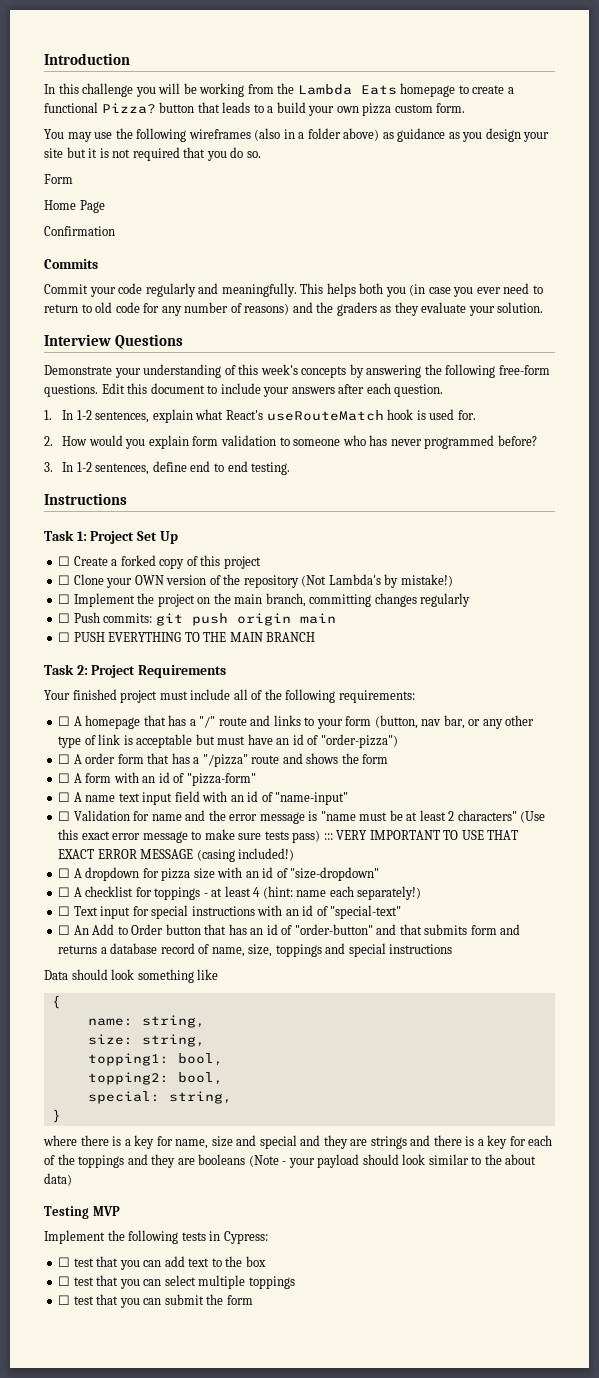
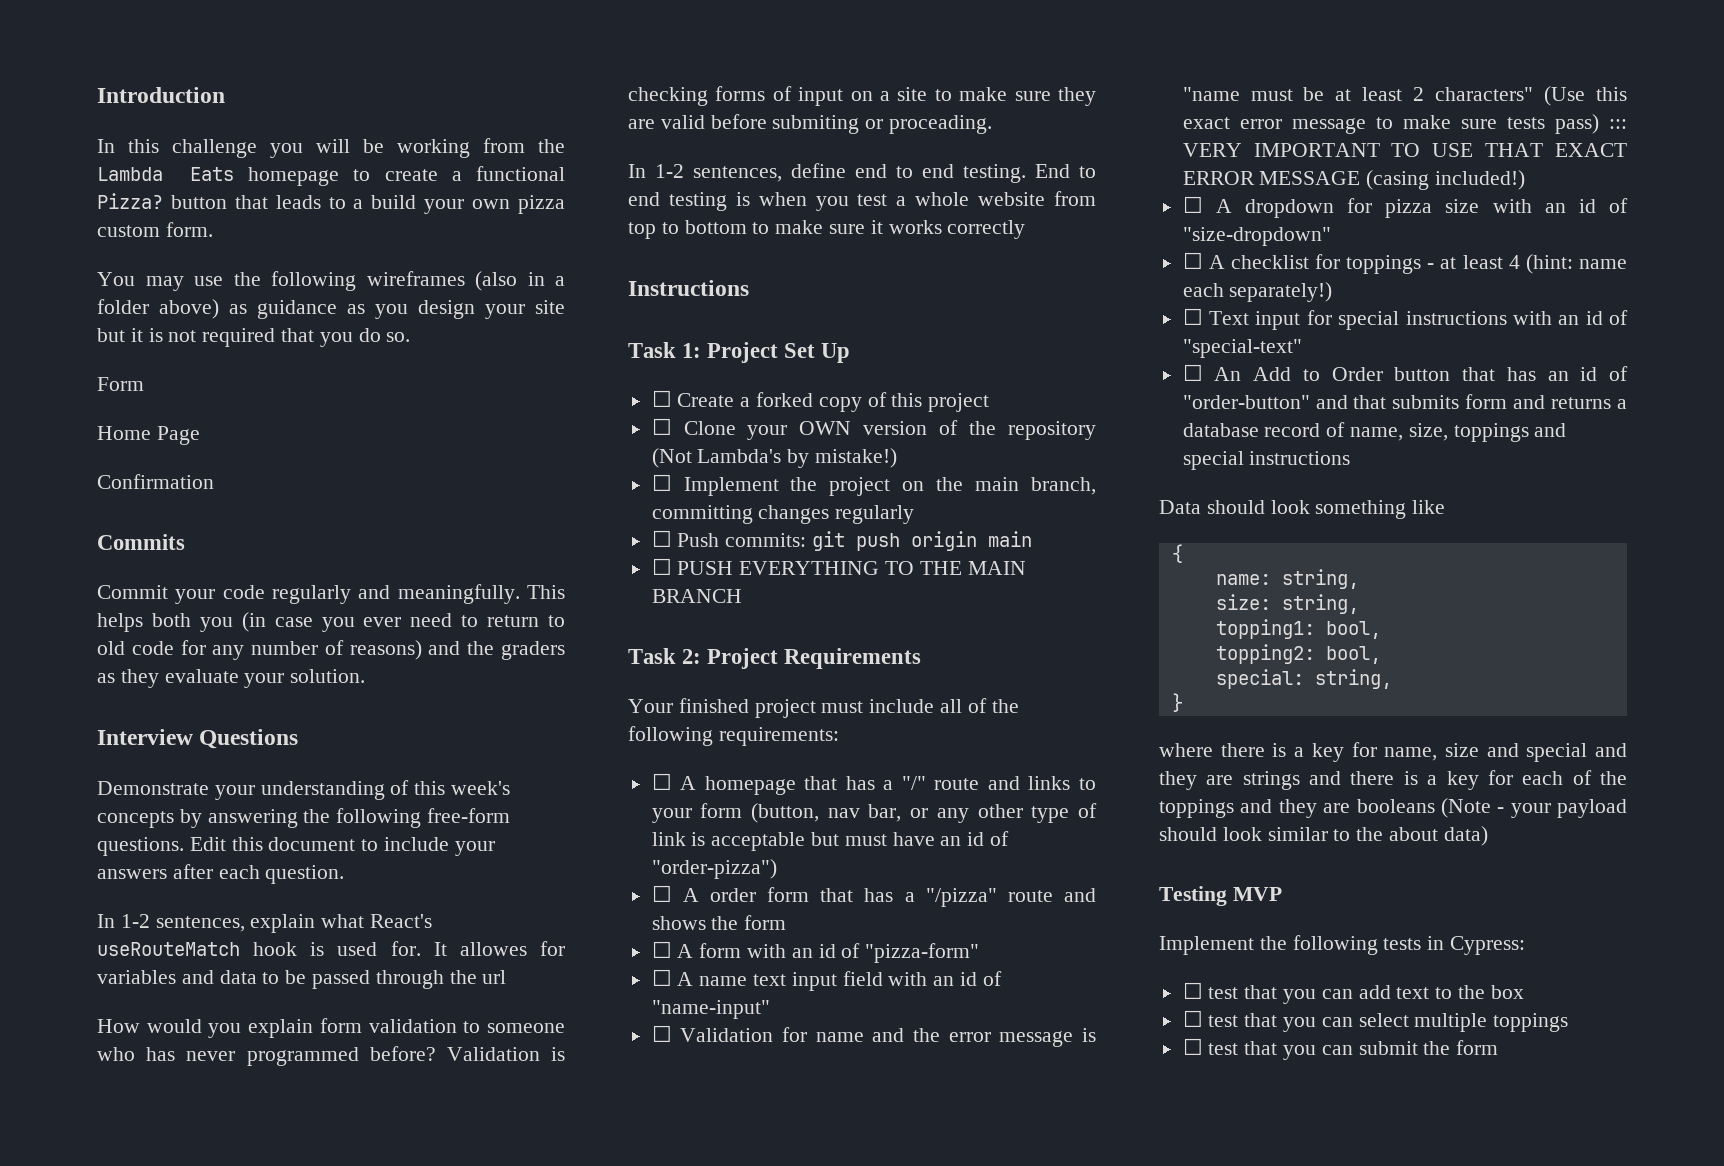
- 1. In 1-2 sentences, explain what React's useRouteMatch hook is used for.
- 2. How would you explain form validation to someone who has never programmed before?
- 3. In 1-2 sentences, define end to end testing.
+ In 1-2 sentences, explain what React's useRouteMatch hook is used for. It allowes for variables and data to be passed through the url
+ How would you explain form validation to someone who has never programmed before? Validation is checking forms of input on a site to make sure they are valid before submiting or proceading.
+ In 1-2 sentences, define end to end testing. End to end testing is when you test a whole website from top to bottom to make sure it works correctly

